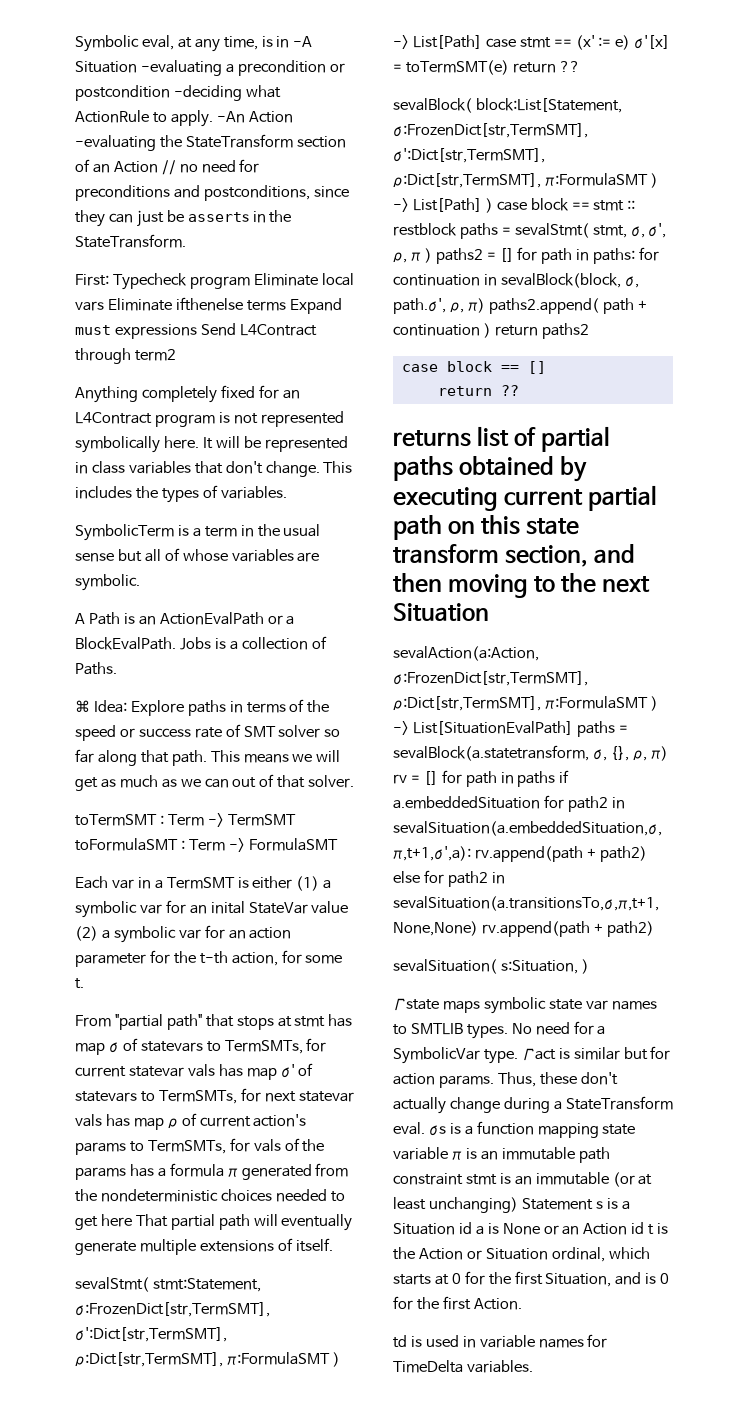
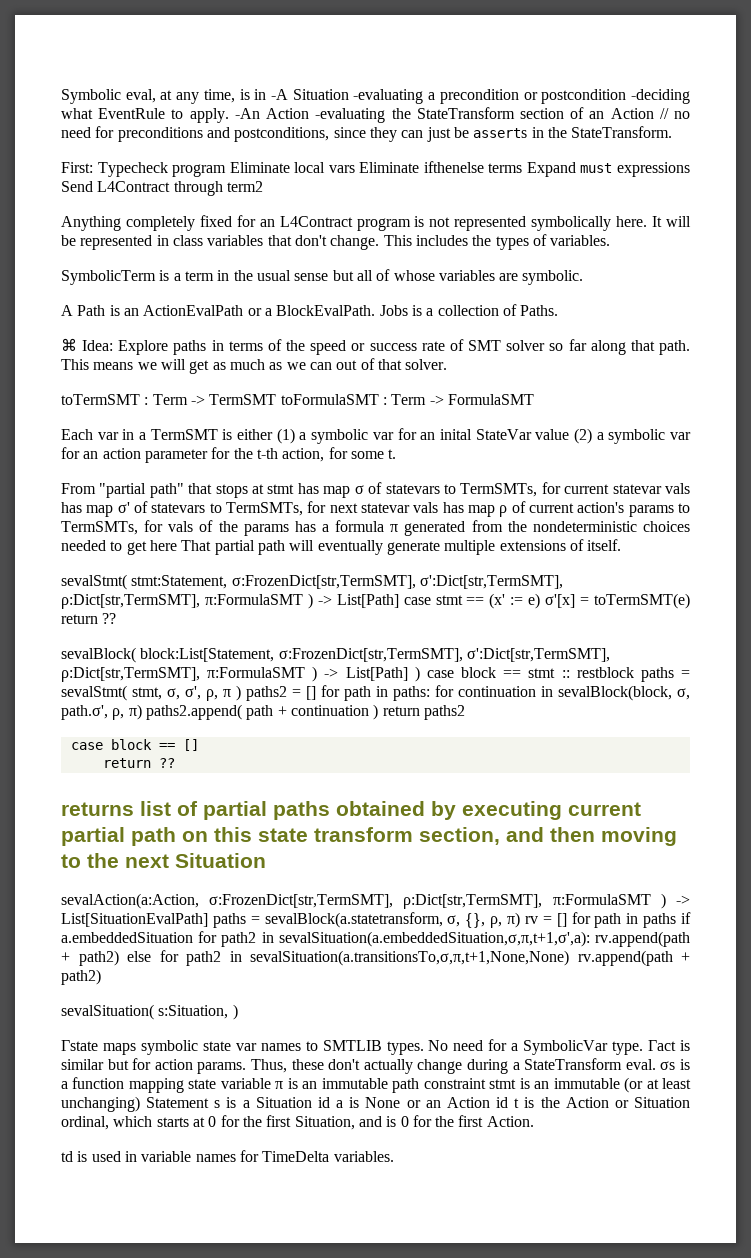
- Symbolic eval, at any time, is in -A Situation -evaluating a precondition or postcondition -deciding what ActionRule to apply.
+ Symbolic eval, at any time, is in -A Situation -evaluating a precondition or postcondition -deciding what EventRule to apply.

